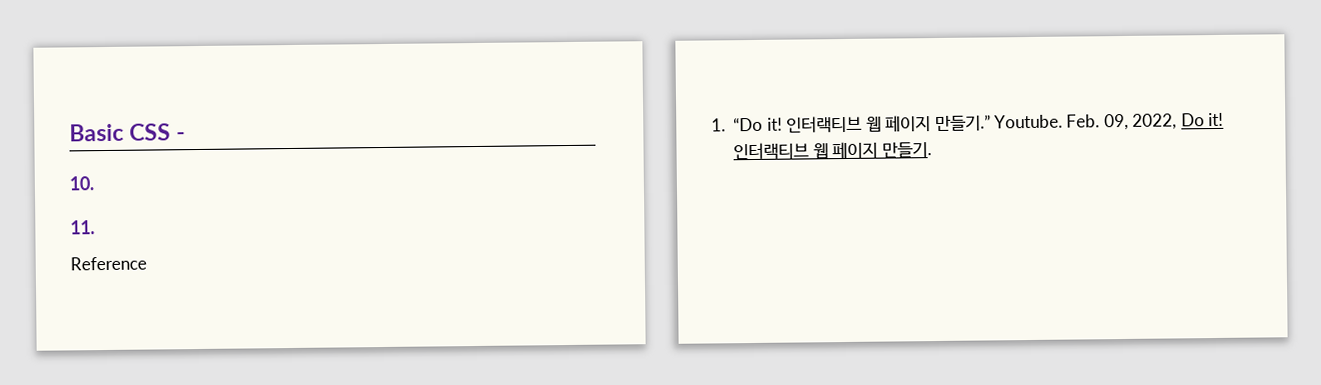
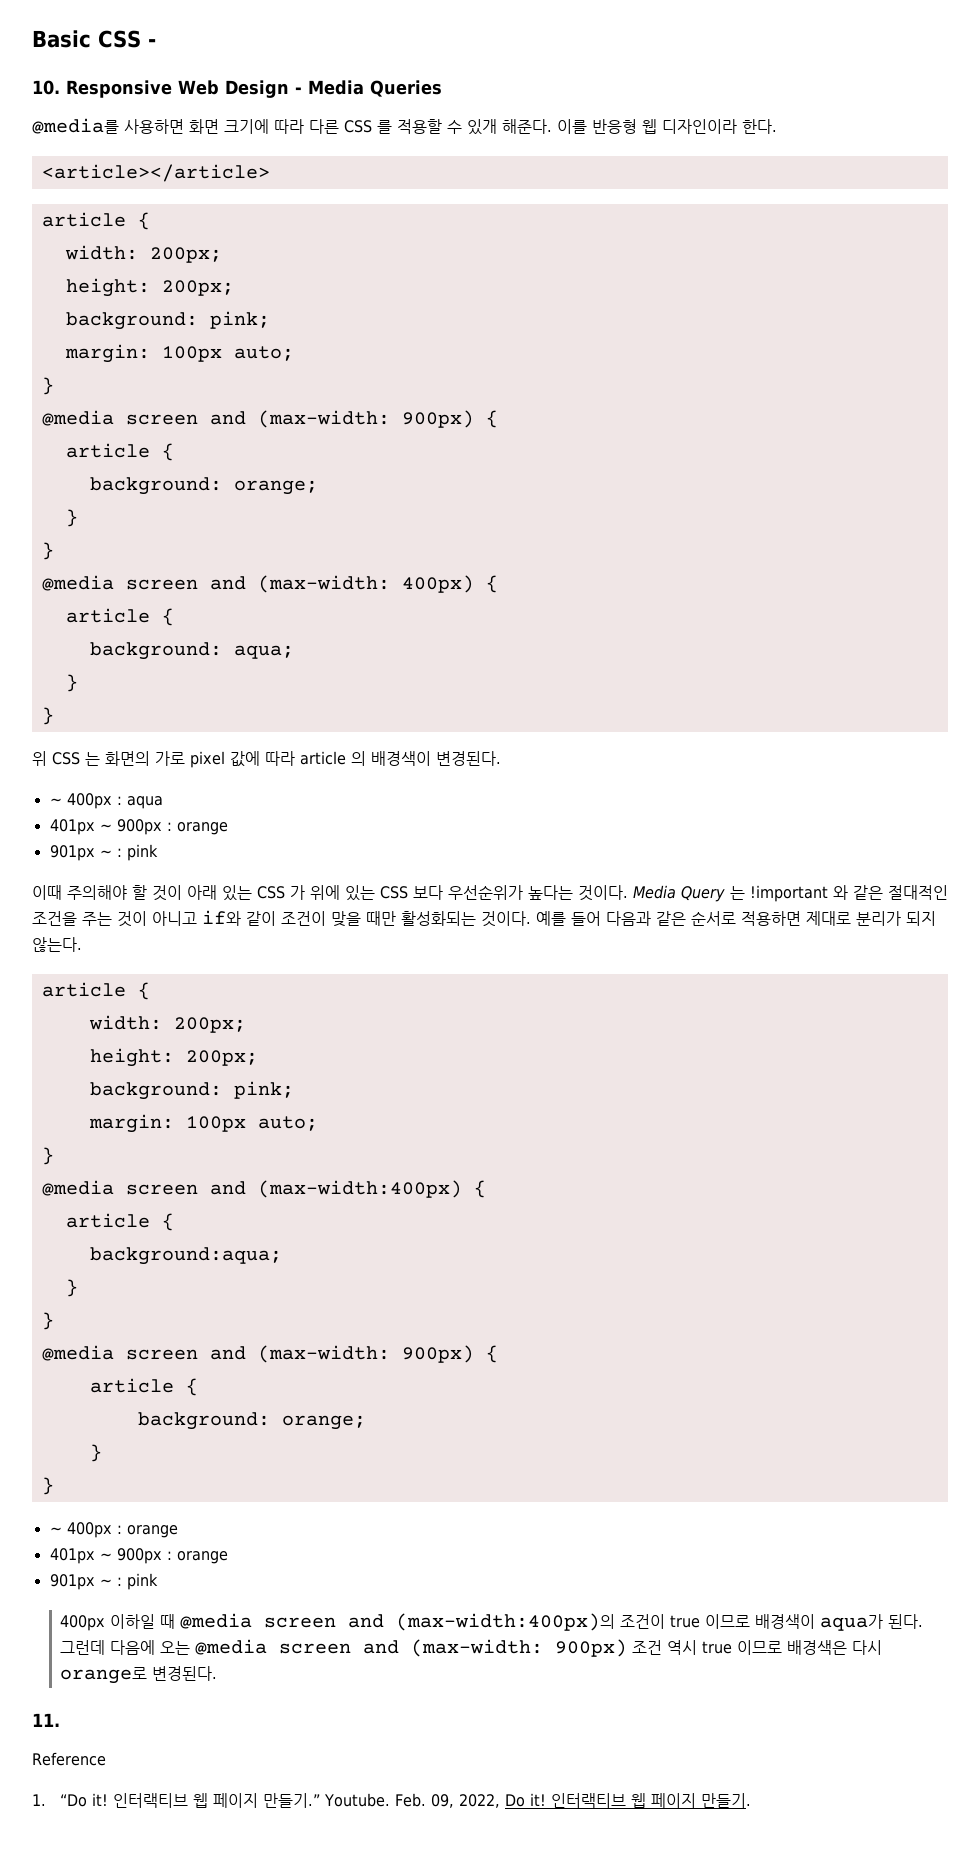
- 10.
+ 10. Responsive Web Design - Media Queries
+ @media를 사용하면 화면 크기에 따라 다른 CSS 를 적용할 수 있개 해준다. 이를 반응형 웹 디자인이라 한다.
+ <article></article>
+ article {
+ width: 200px;
+ height: 200px;
+ background: pink;
+ margin: 100px auto;
+ }
+ @media screen and (max-width: 900px) {
+ article {
+ background: orange;
+ }
+ }
+ @media screen and (max-width: 400px) {
+ article {
+ background: aqua;
+ }
+ }
+ 위 CSS 는 화면의 가로 pixel 값에 따라 article 의 배경색이 변경된다.
+ ~ 400px : aqua
+ 401px ~ 900px : orange
+ 901px ~ : pink
+ 이때 주의해야 할 것이 아래 있는 CSS 가 위에 있는 CSS 보다 우선순위가 높다는 것이다. Media Query 는 !important 와 같은 절대적인 조건을 주는 것이 아니고 if와 같이 조건이 맞을 때만 활성화되는 것이다. 예를 들어 다음과 같은 순서로 적용하면 제대로 분리가 되지 않는다.
+ article {
+ width: 200px;
+ height: 200px;
+ background: pink;
+ margin: 100px auto;
+ }
+ @media screen and (max-width:400px) {
+ article {
+ background:aqua;
+ }
+ }
+ @media screen and (max-width: 900px) {
+ article {
+ background: orange;
+ }
+ }
+ ~ 400px : orange
+ 401px ~ 900px : orange
+ 901px ~ : pink
+ 400px 이하일 때 @media screen and (max-width:400px)의 조건이 true 이므로 배경색이 aqua가 된다. 그런데 다음에 오는 @media screen and (max-width: 900px) 조건 역시 true 이므로 배경색은 다시 orange로 변경된다.

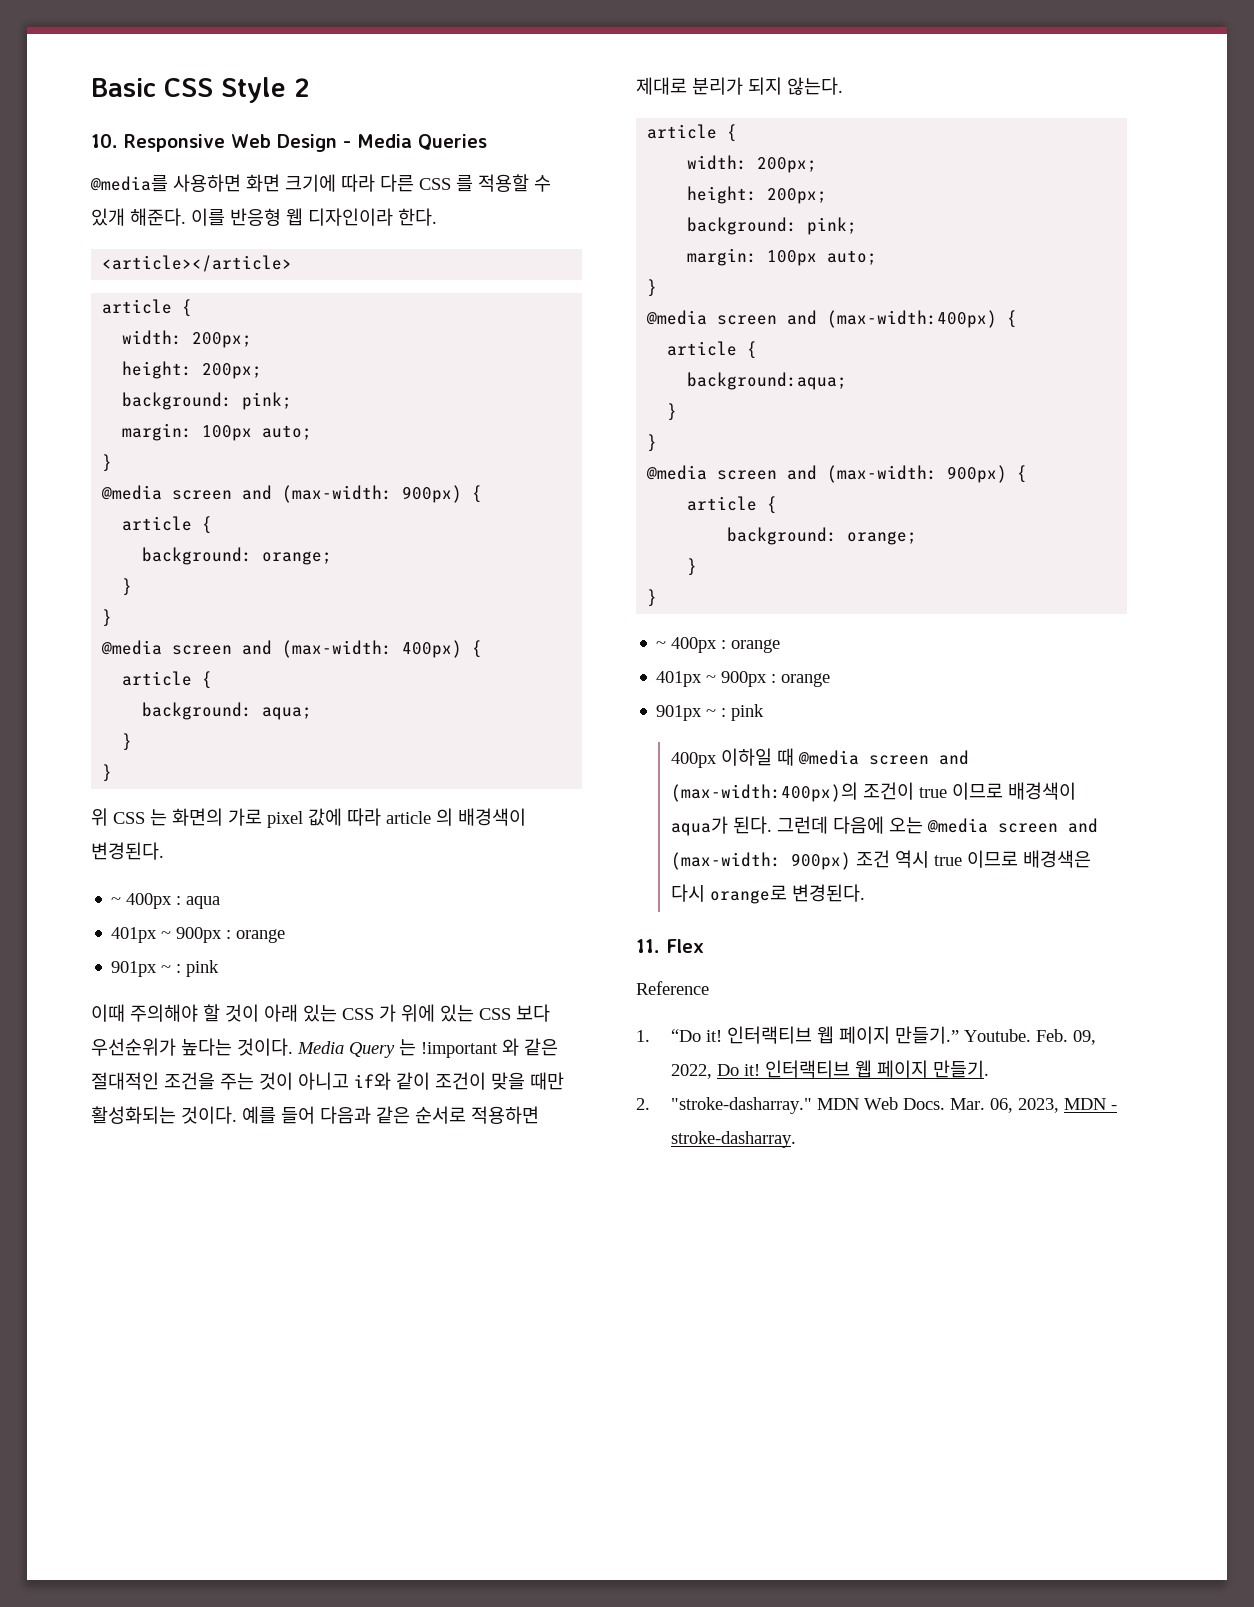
- Basic CSS -
+ Basic CSS Style 2
- 11.
+ 11. Flex
+ 2. "stroke-dasharray." MDN Web Docs. Mar. 06, 2023, MDN - stroke-dasharray.

